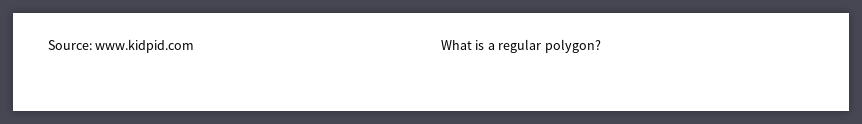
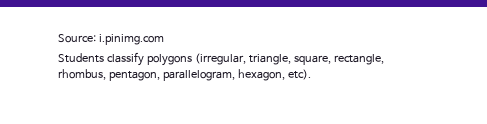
- Source: www.kidpid.com
- What is a regular polygon?
+ Source: i.pinimg.com
+ Students classify polygons (irregular, triangle, square, rectangle, rhombus, pentagon, parallelogram, hexagon, etc).

